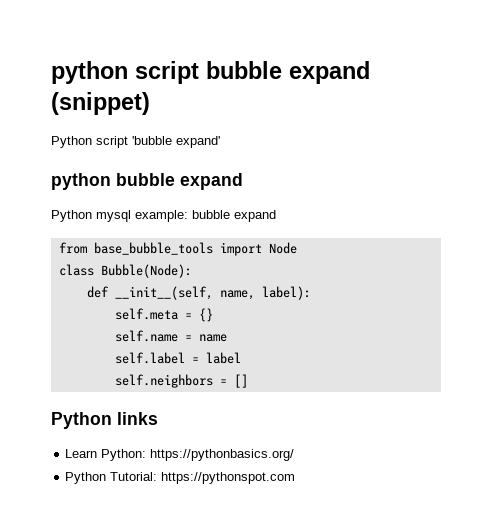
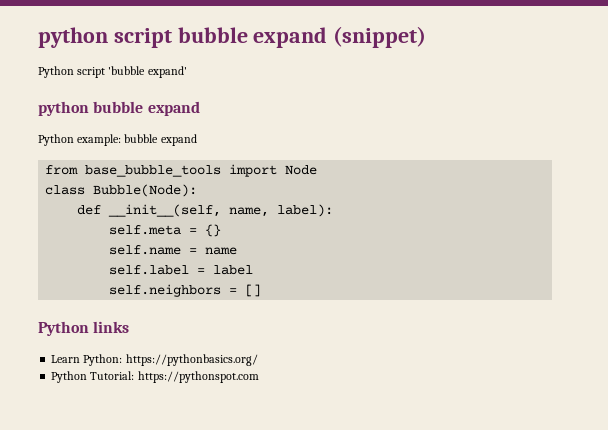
- Python mysql example: bubble expand
+ Python example: bubble expand

